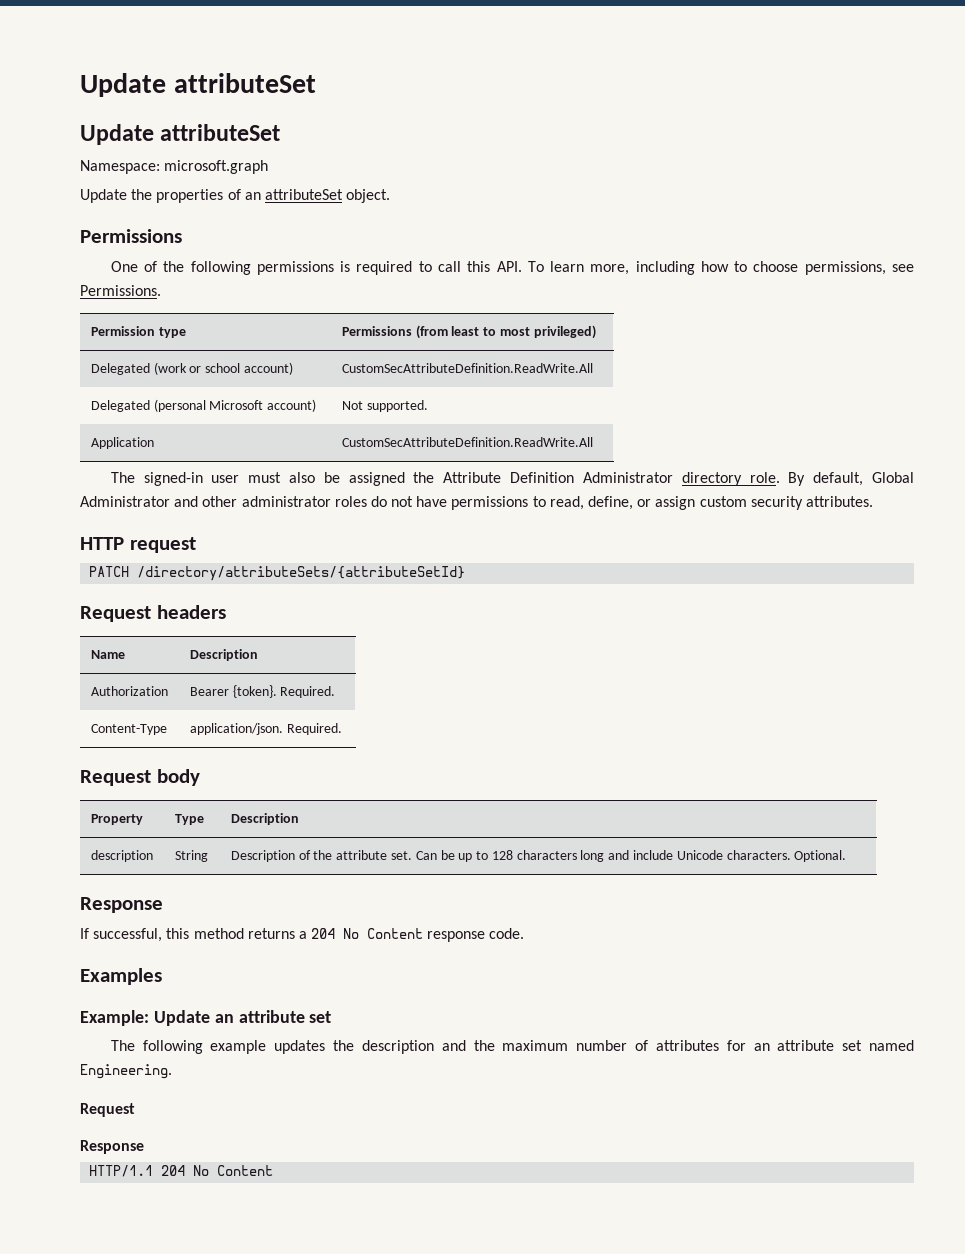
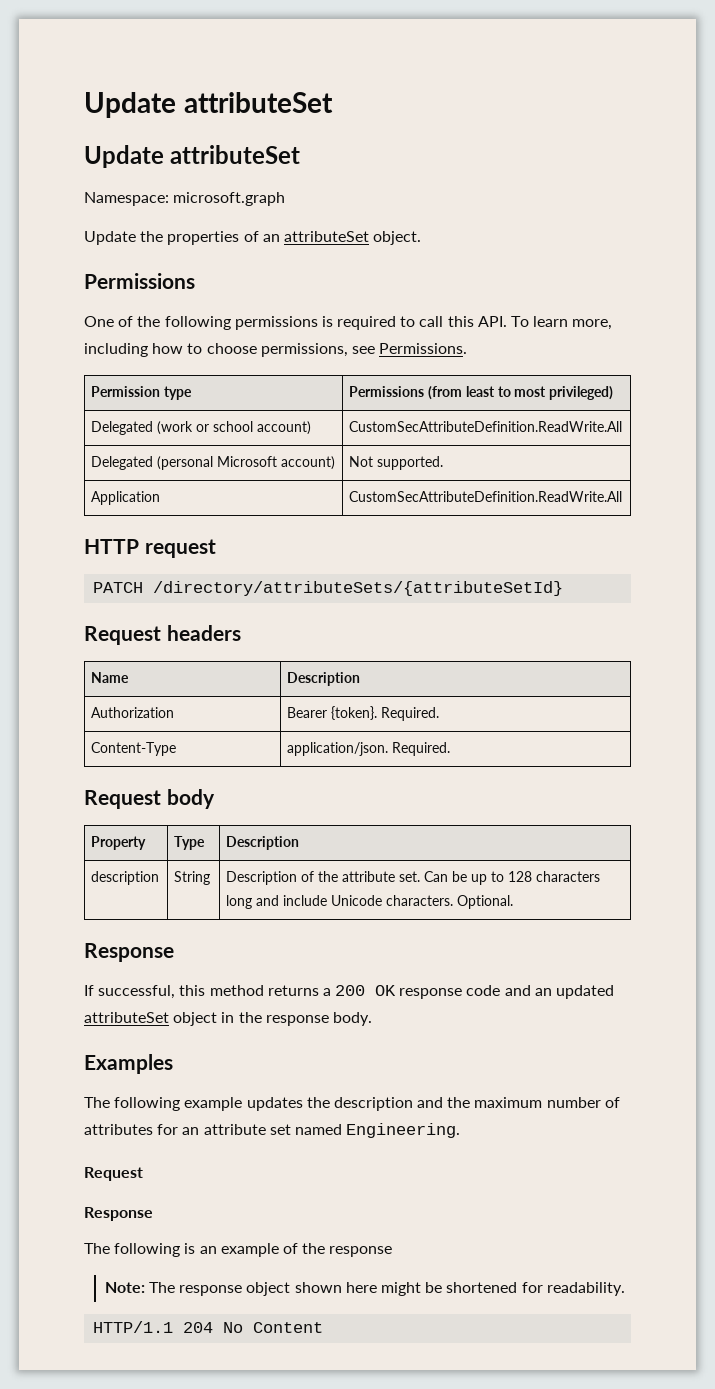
- The signed-in user must also be assigned the Attribute Definition Administrator directory role. By default, Global Administrator and other administrator roles do not have permissions to read, define, or assign custom security attributes.
- If successful, this method returns a 204 No Content response code.
+ If successful, this method returns a 200 OK response code and an updated attributeSet object in the response body.
  Examples
- Example: Update an attribute set
+ The following is an example of the response
+ Note: The response object shown here might be shortened for readability.

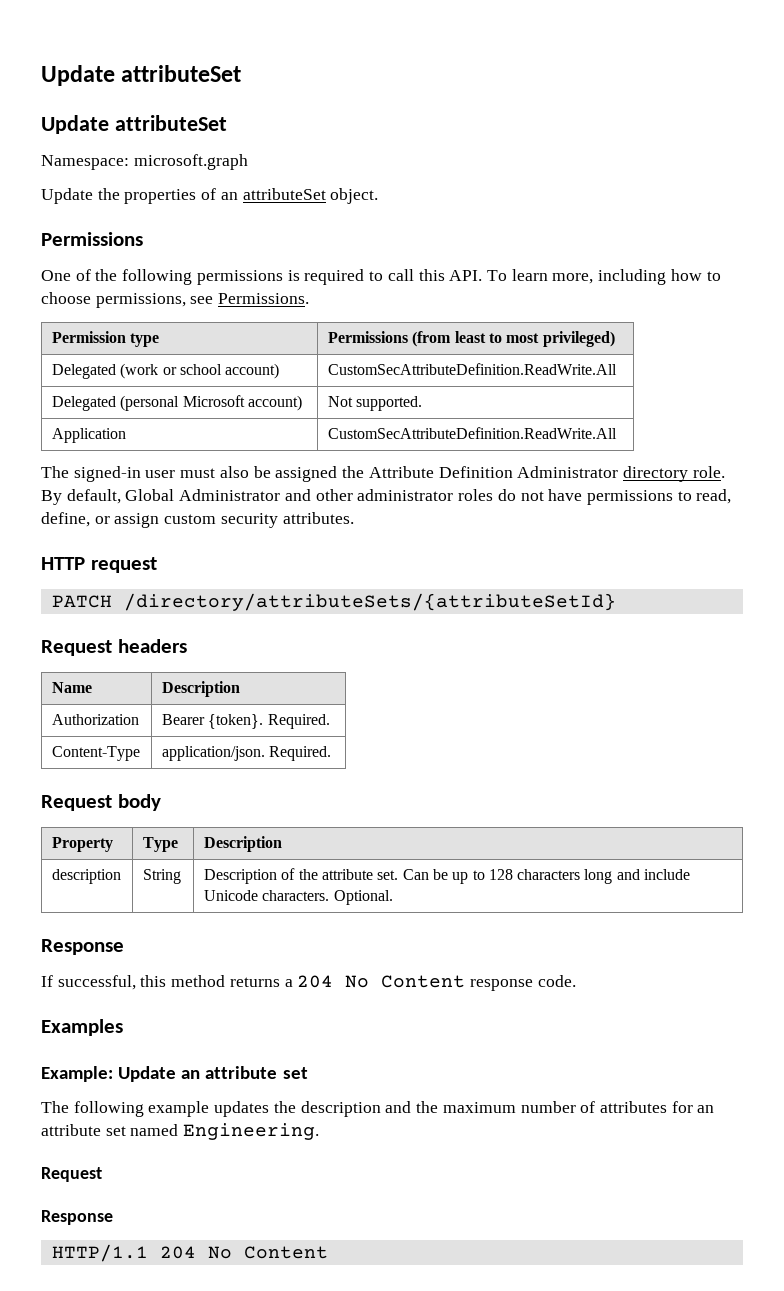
+ The signed-in user must also be assigned the Attribute Definition Administrator directory role. By default, Global Administrator and other administrator roles do not have permissions to read, define, or assign custom security attributes.
- If successful, this method returns a 200 OK response code and an updated attributeSet object in the response body.
+ If successful, this method returns a 204 No Content response code.
  Examples
+ Example: Update an attribute set
- The following is an example of the response
- Note: The response object shown here might be shortened for readability.

